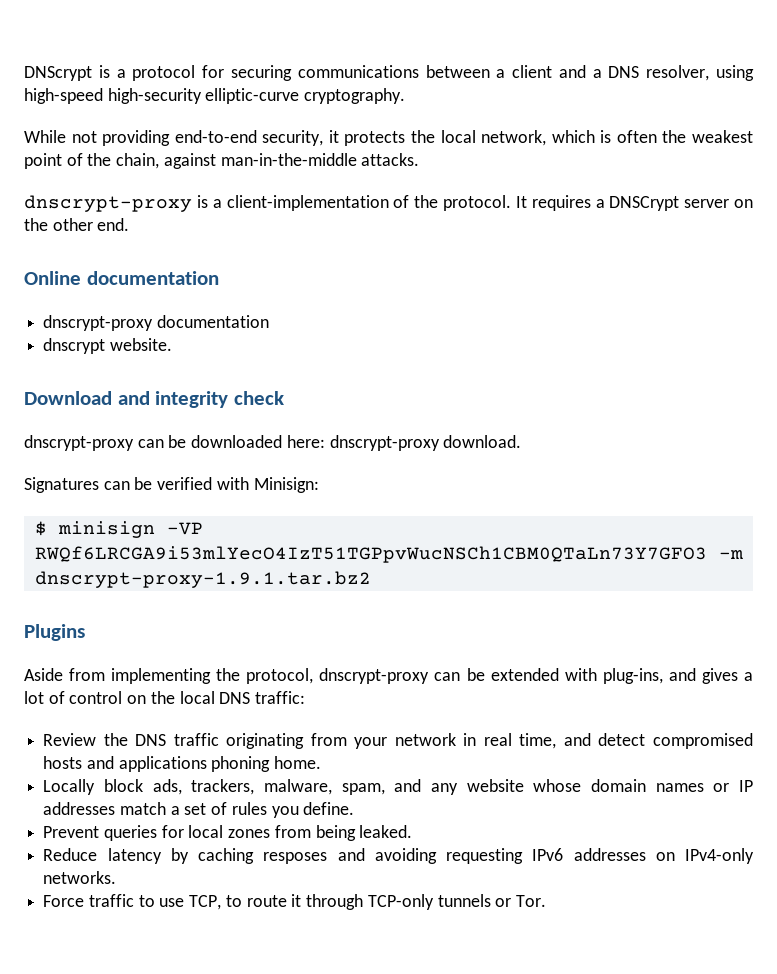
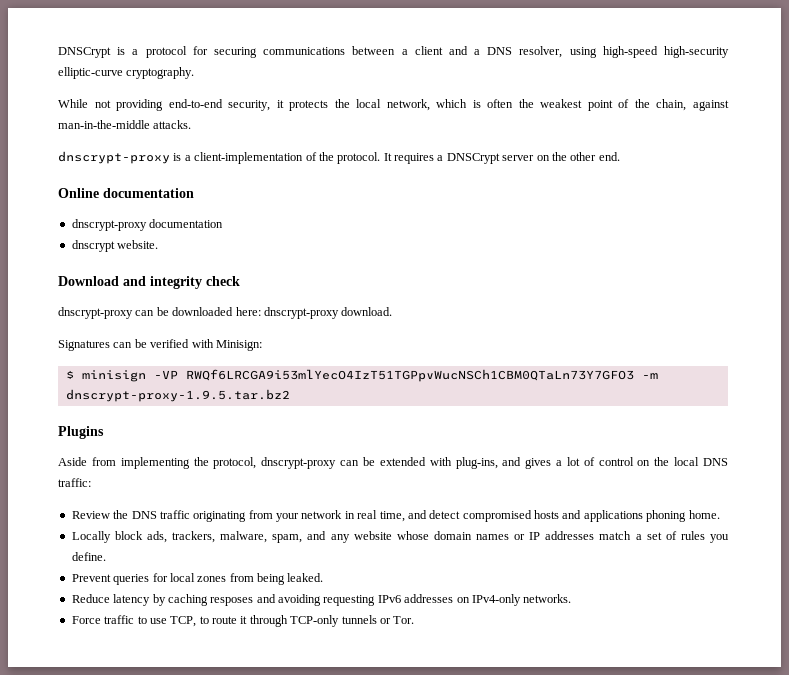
- DNScrypt is a protocol for securing communications between a client and a DNS resolver, using high-speed high-security elliptic-curve cryptography.
+ DNSCrypt is a protocol for securing communications between a client and a DNS resolver, using high-speed high-security elliptic-curve cryptography.
- $ minisign -VP RWQf6LRCGA9i53mlYecO4IzT51TGPpvWucNSCh1CBM0QTaLn73Y7GFO3 -m dnscrypt-proxy-1.9.1.tar.bz2
+ $ minisign -VP RWQf6LRCGA9i53mlYecO4IzT51TGPpvWucNSCh1CBM0QTaLn73Y7GFO3 -m dnscrypt-proxy-1.9.5.tar.bz2

